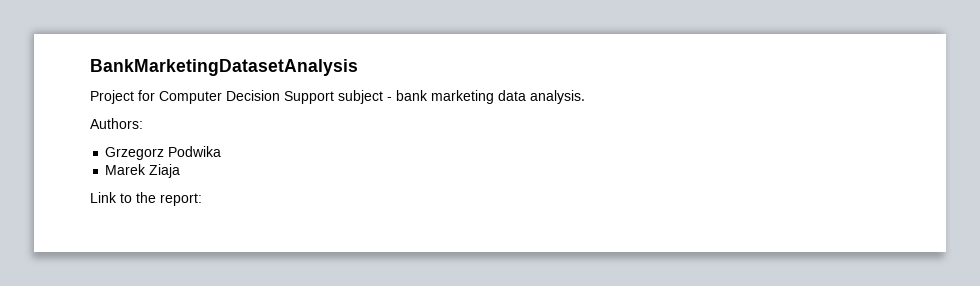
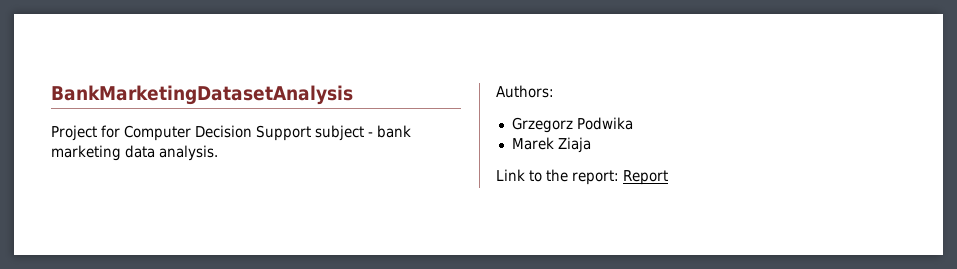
- Link to the report:
+ Link to the report: Report

